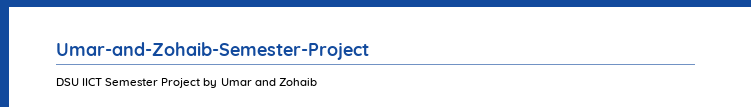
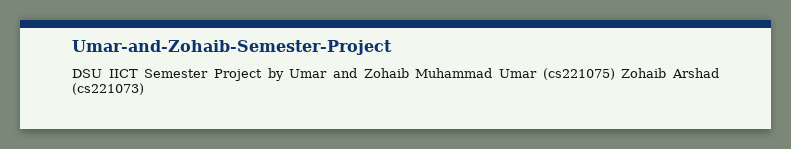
- DSU IICT Semester Project by Umar and Zohaib
+ DSU IICT Semester Project by Umar and Zohaib Muhammad Umar (cs221075) Zohaib Arshad (cs221073)

